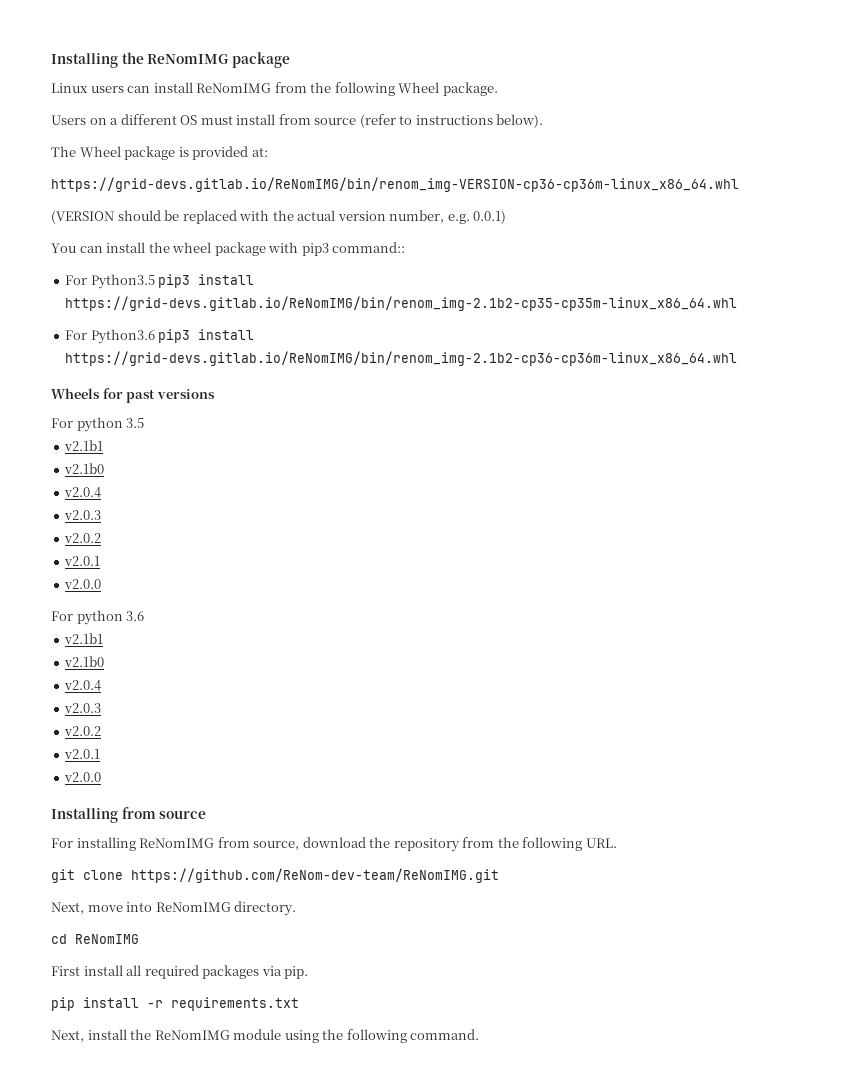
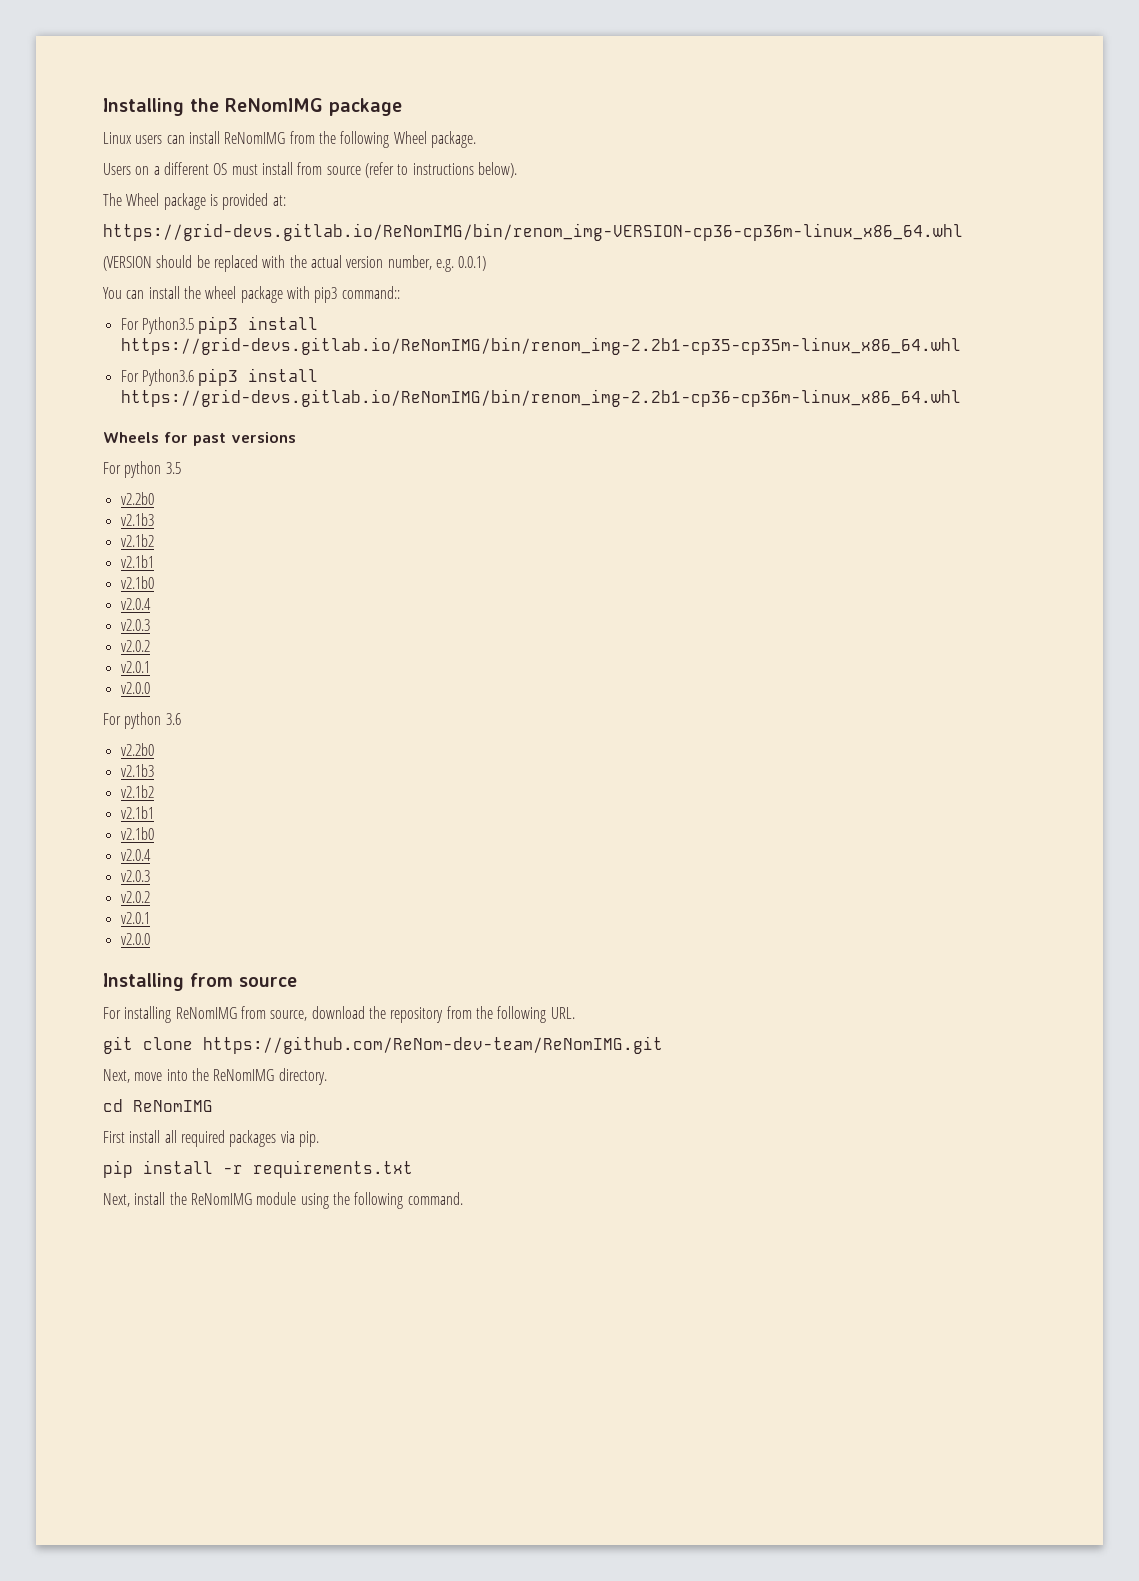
- For Python3.5 pip3 install https://grid-devs.gitlab.io/ReNomIMG/bin/renom_img-2.1b2-cp35-cp35m-linux_x86_64.whl
+ For Python3.5 pip3 install https://grid-devs.gitlab.io/ReNomIMG/bin/renom_img-2.2b1-cp35-cp35m-linux_x86_64.whl
- For Python3.6 pip3 install https://grid-devs.gitlab.io/ReNomIMG/bin/renom_img-2.1b2-cp36-cp36m-linux_x86_64.whl
+ For Python3.6 pip3 install https://grid-devs.gitlab.io/ReNomIMG/bin/renom_img-2.2b1-cp36-cp36m-linux_x86_64.whl
  For python 3.5
+ v2.2b0
+ v2.1b3
+ v2.1b2
  For python 3.6
+ v2.2b0
+ v2.1b3
+ v2.1b2
- Next, move into ReNomIMG directory.
+ Next, move into the ReNomIMG directory.

